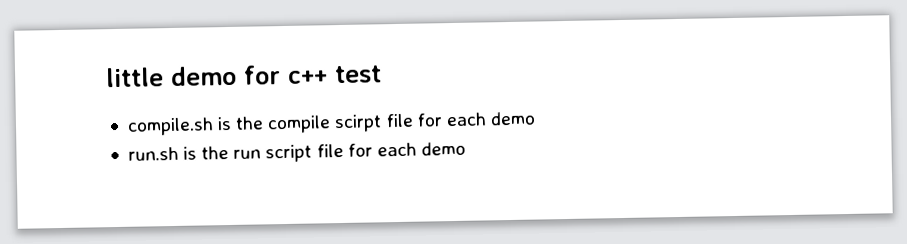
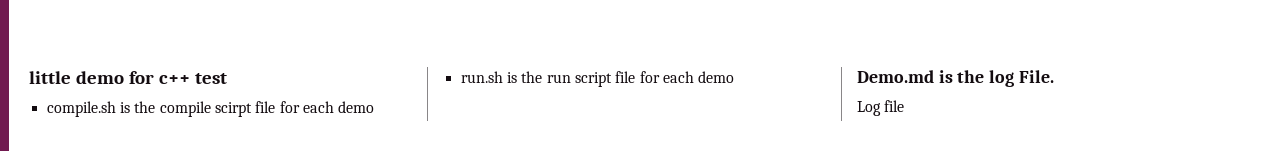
+ Demo.md is the log File.
+ Log file

